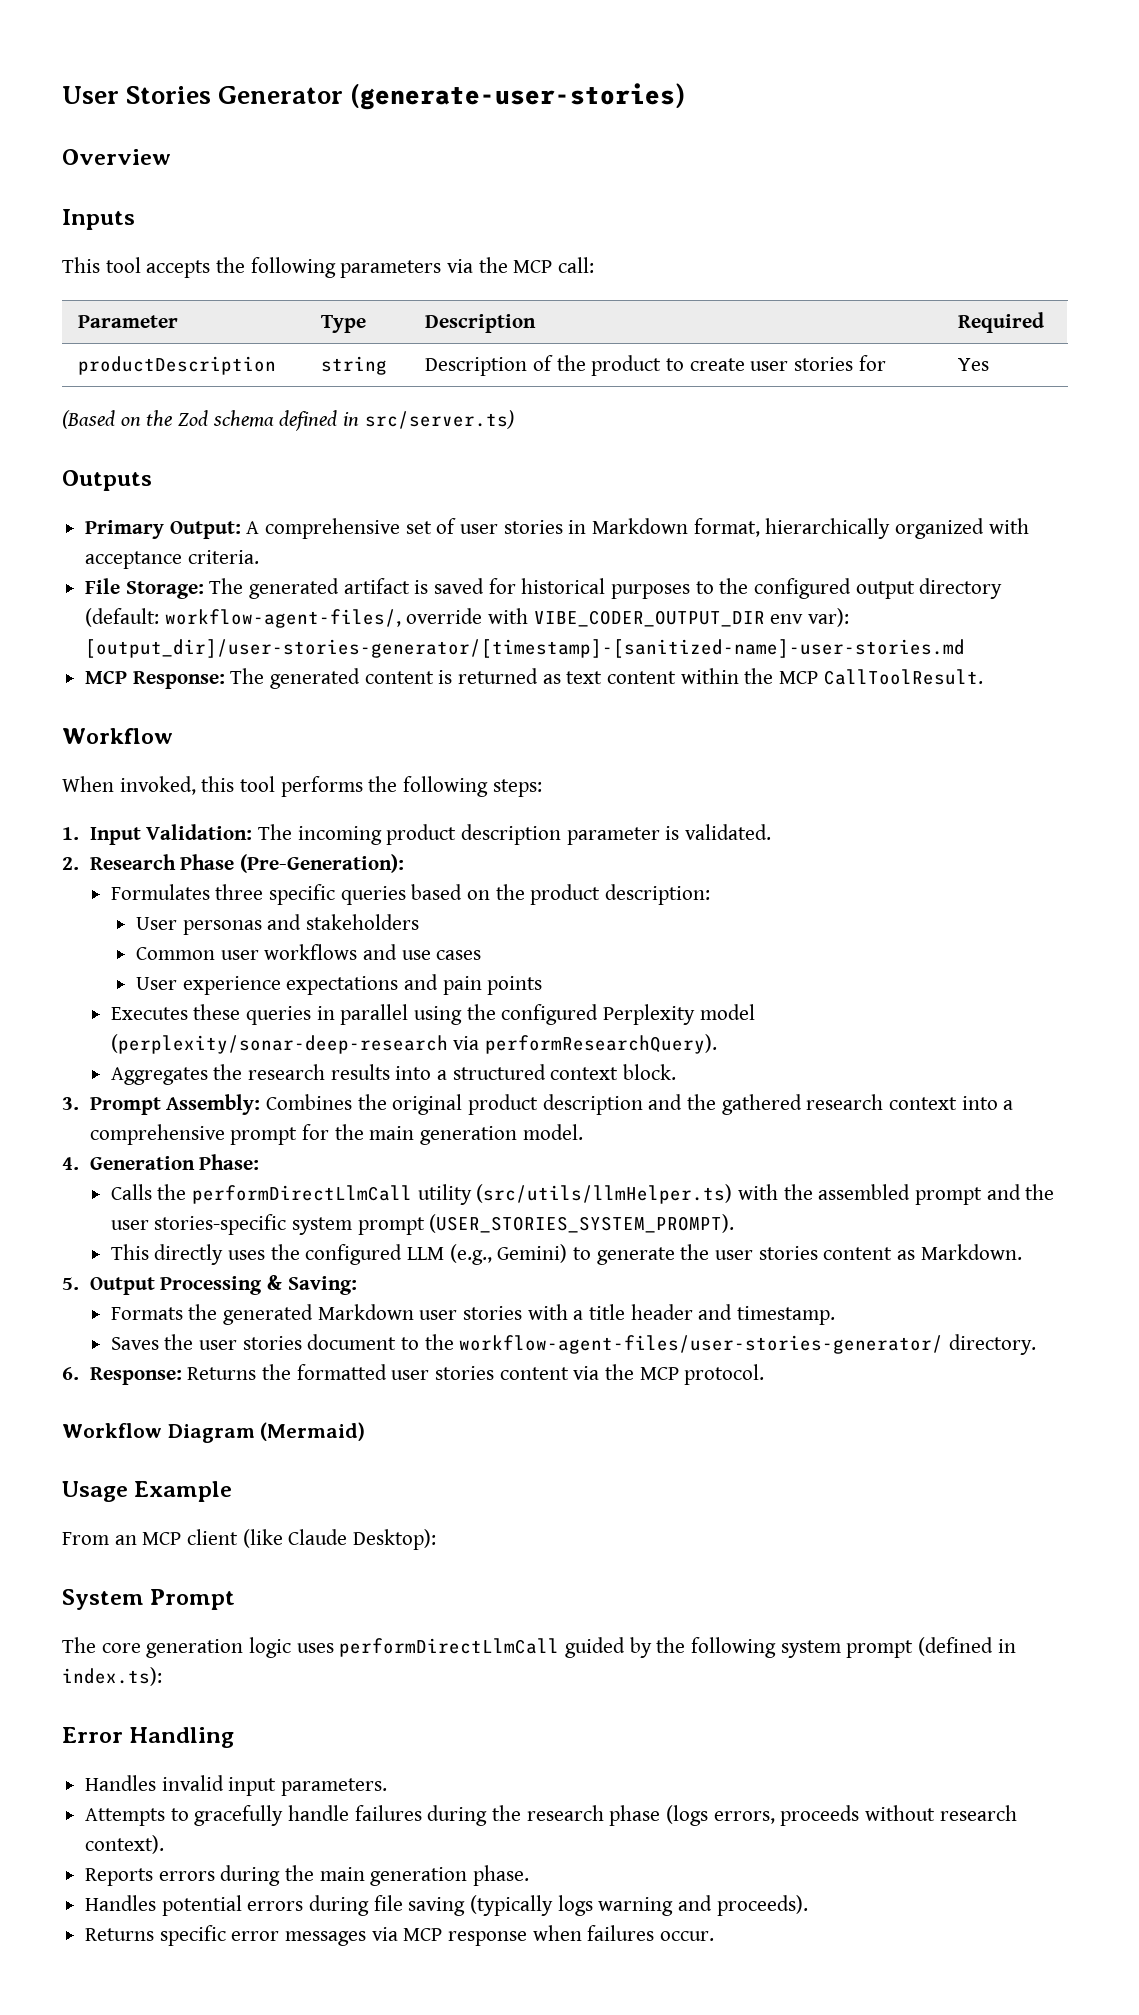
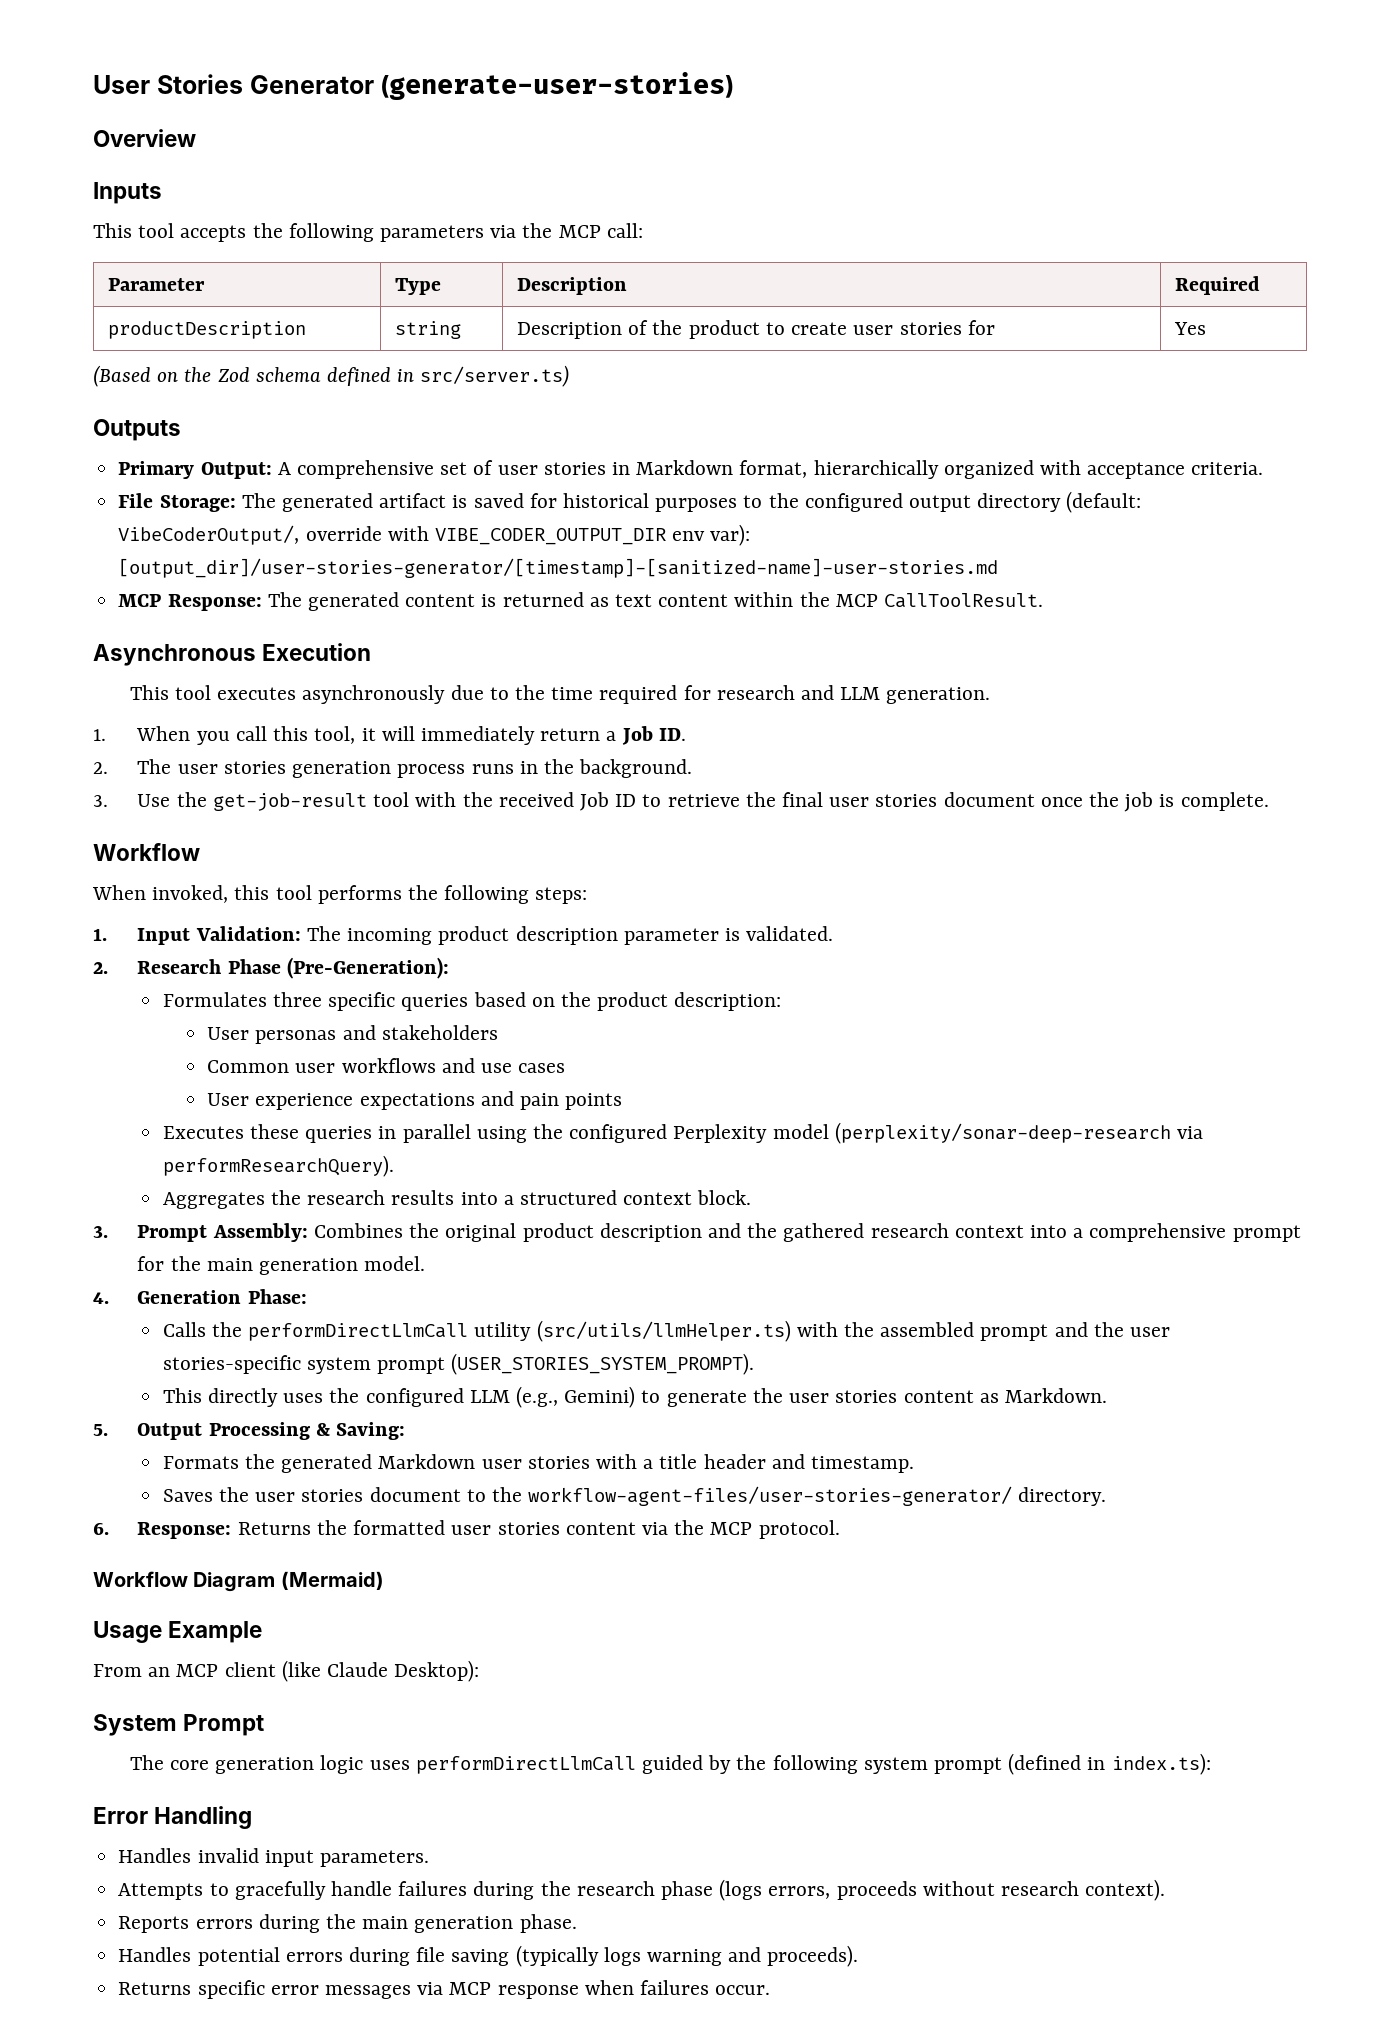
- File Storage: The generated artifact is saved for historical purposes to the configured output directory (default: workflow-agent-files/, override with VIBE_CODER_OUTPUT_DIR env var): [output_dir]/user-stories-generator/[timestamp]-[sanitized-name]-user-stories.md
+ File Storage: The generated artifact is saved for historical purposes to the configured output directory (default: VibeCoderOutput/, override with VIBE_CODER_OUTPUT_DIR env var): [output_dir]/user-stories-generator/[timestamp]-[sanitized-name]-user-stories.md
+ Asynchronous Execution
+ This tool executes asynchronously due to the time required for research and LLM generation.
+ 1. When you call this tool, it will immediately return a Job ID.
+ 2. The user stories generation process runs in the background.
+ 3. Use the get-job-result tool with the received Job ID to retrieve the final user stories document once the job is complete.

